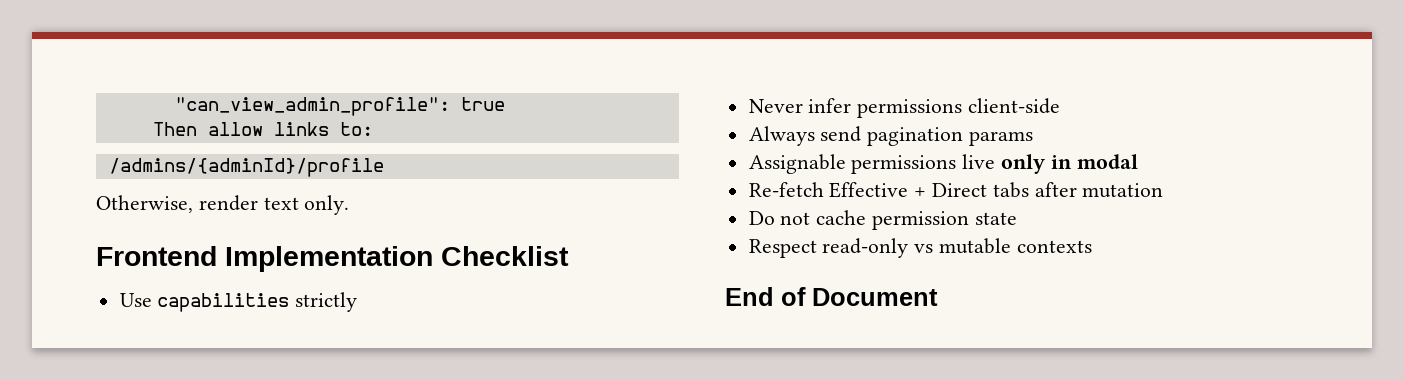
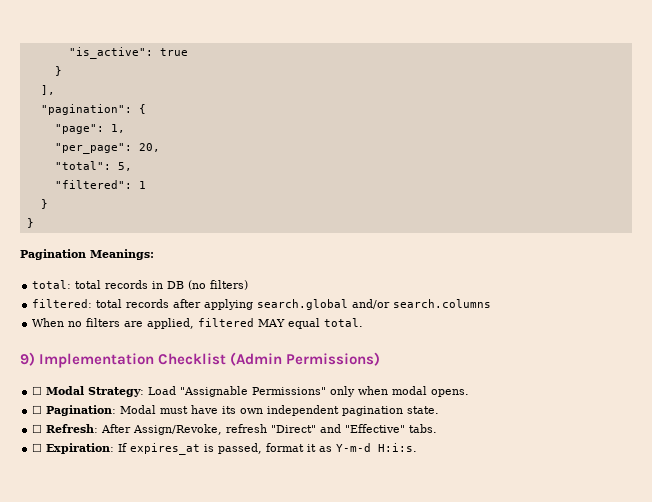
- "can_view_admin_profile": true
- Then allow links to:
- /admins/{adminId}/profile
- Otherwise, render text only.
- Frontend Implementation Checklist
- Use capabilities strictly
- Never infer permissions client-side
- Always send pagination params
- Assignable permissions live only in modal
- Re-fetch Effective + Direct tabs after mutation
- Do not cache permission state
- Respect read-only vs mutable contexts
- End of Document
+ "is_active": true
+ }
+ ],
+ "pagination": {
+ "page": 1,
+ "per_page": 20,
+ "total": 5,
+ "filtered": 1
+ }
+ }
+ Pagination Meanings:
+ total: total records in DB (no filters)
+ filtered: total records after applying search.global and/or search.columns
+ When no filters are applied, filtered MAY equal total.
+ 9) Implementation Checklist (Admin Permissions)
+ ☐ Modal Strategy: Load "Assignable Permissions" only when modal opens.
+ ☐ Pagination: Modal must have its own independent pagination state.
+ ☐ Refresh: After Assign/Revoke, refresh "Direct" and "Effective" tabs.
+ ☐ Expiration: If expires_at is passed, format it as Y-m-d H:i:s.

